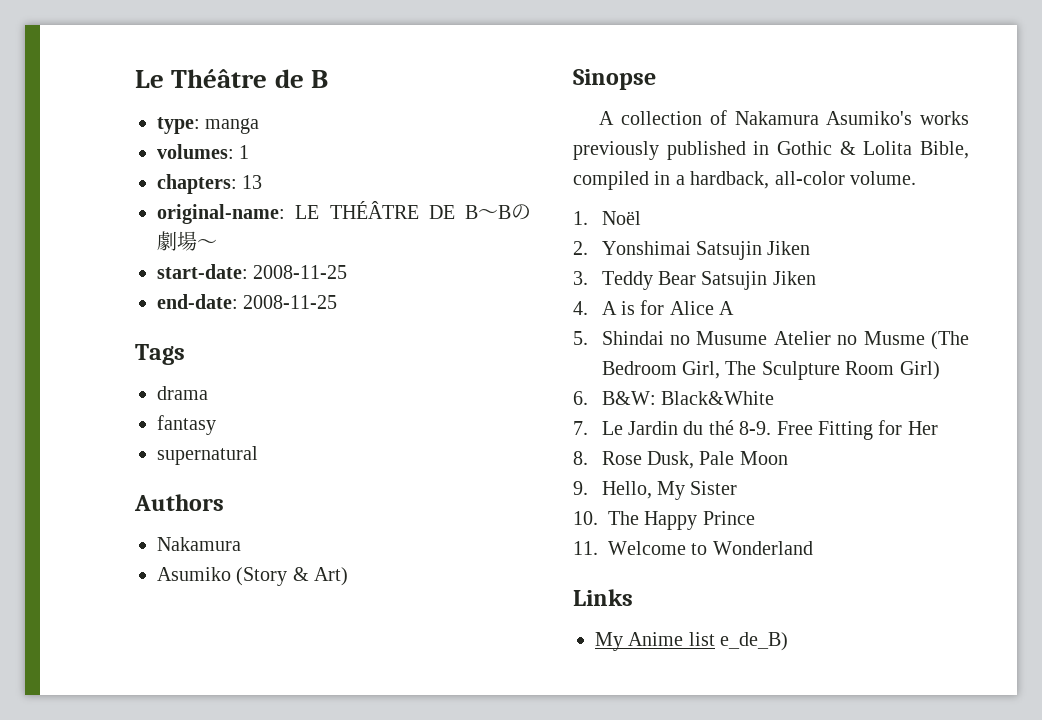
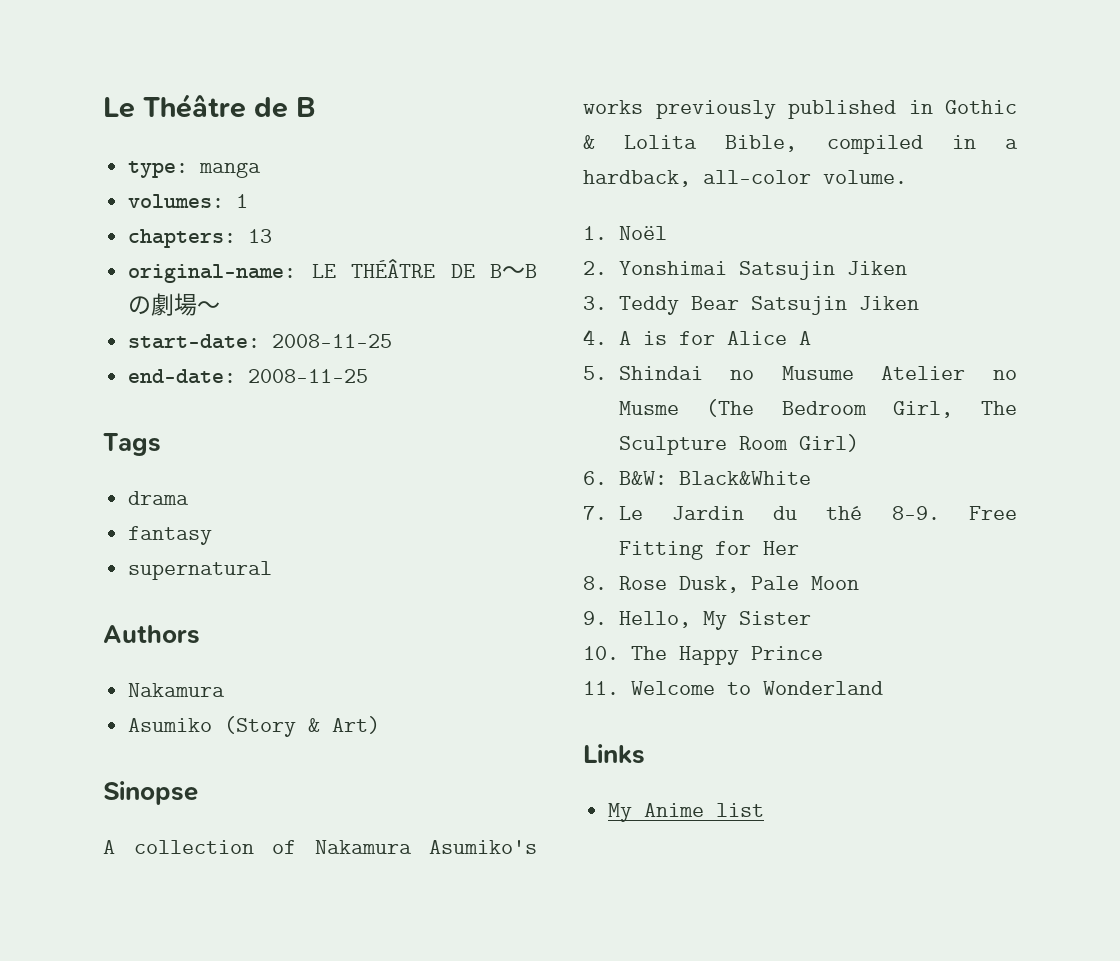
- My Anime list e_de_B)
+ My Anime list

